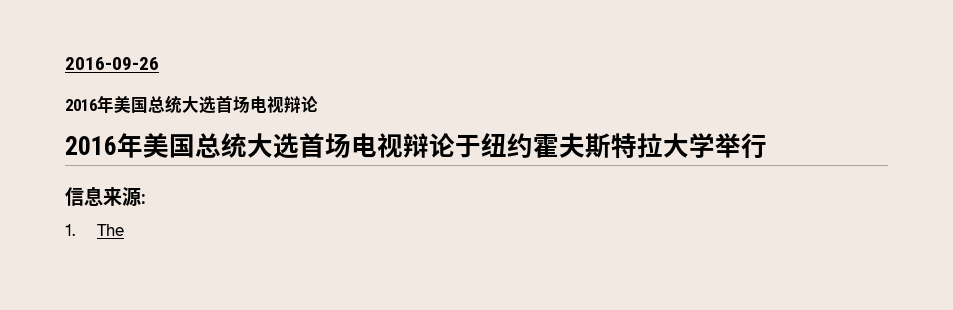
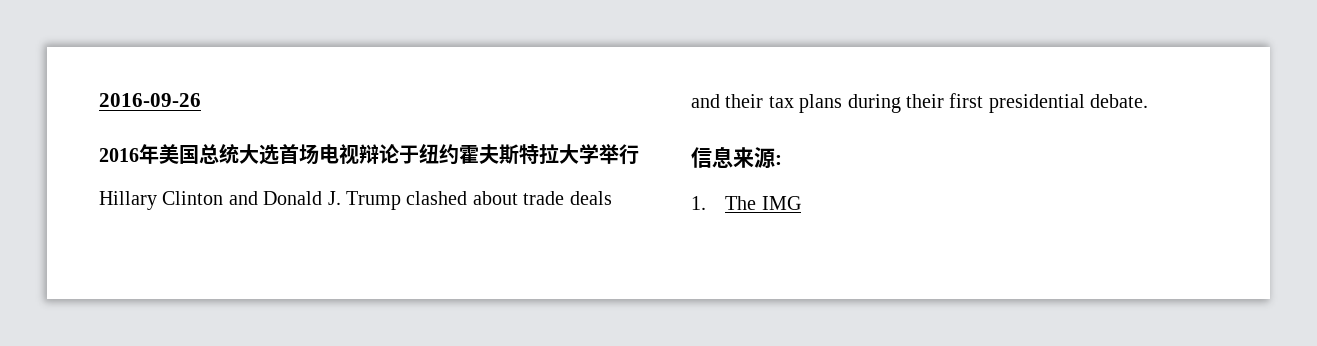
  2016-09-26
- 2016年美国总统大选首场电视辩论
+ Hillary Clinton and Donald J. Trump clashed about trade deals and their tax plans during their first presidential debate.
- 1. The
+ 1. The IMG

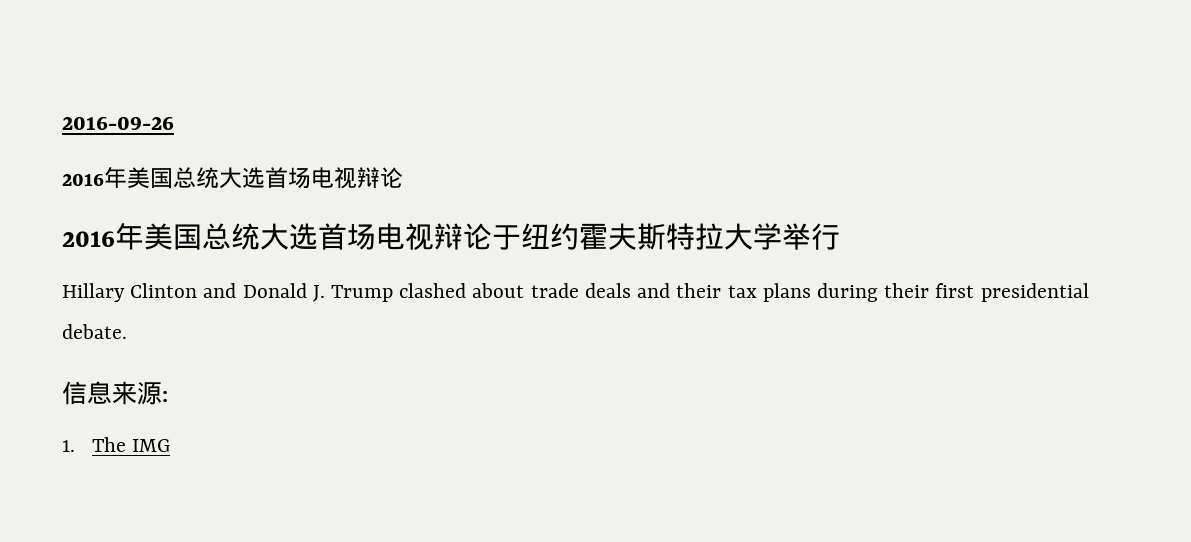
  2016-09-26
+ 2016年美国总统大选首场电视辩论

